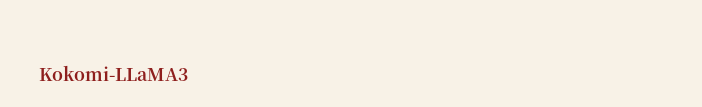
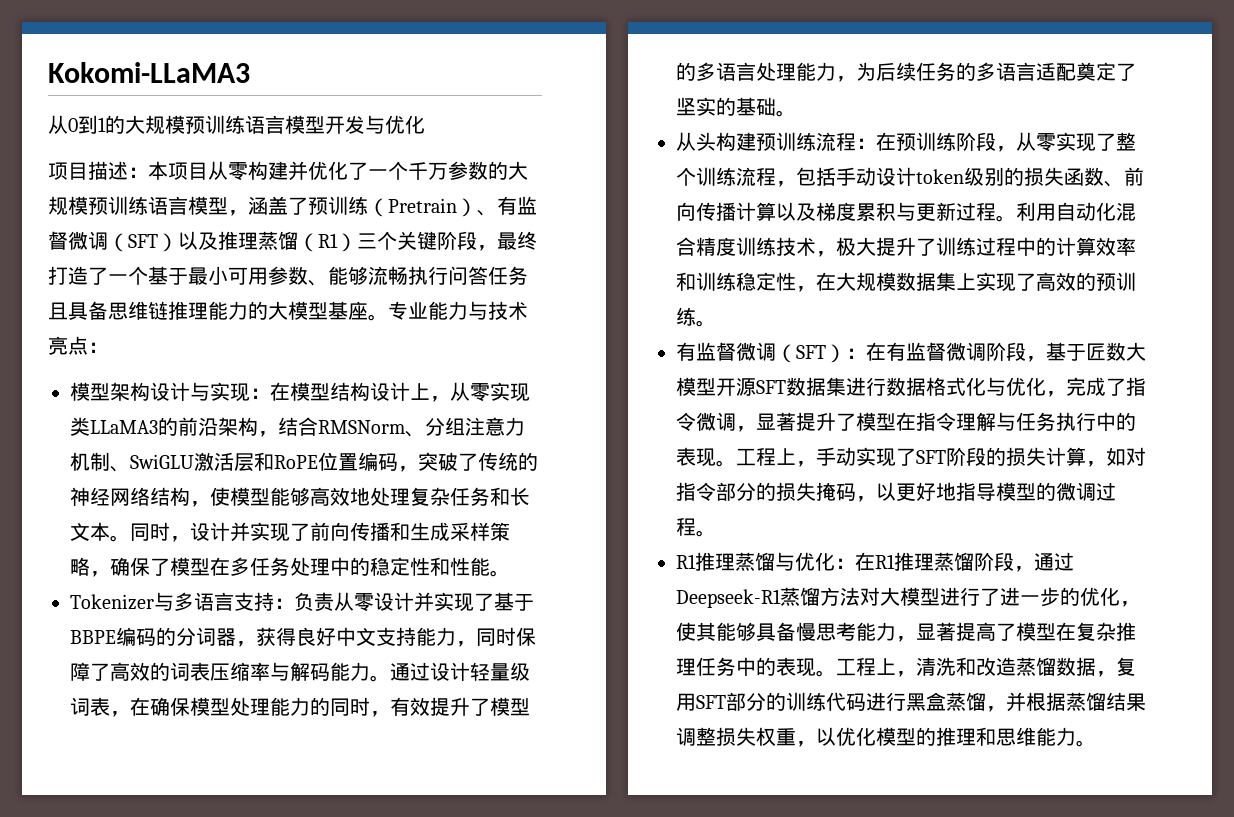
+ 从0到1的大规模预训练语言模型开发与优化
+ 项目描述：本项目从零构建并优化了一个千万参数的大规模预训练语言模型，涵盖了预训练（Pretrain）、有监督微调（SFT）以及推理蒸馏（R1）三个关键阶段，最终打造了一个基于最小可用参数、能够流畅执行问答任务且具备思维链推理能力的大模型基座。专业能力与技术亮点：
+ 模型架构设计与实现：在模型结构设计上，从零实现类LLaMA3的前沿架构，结合RMSNorm、分组注意力机制、SwiGLU激活层和RoPE位置编码，突破了传统的神经网络结构，使模型能够高效地处理复杂任务和长文本。同时，设计并实现了前向传播和生成采样策略，确保了模型在多任务处理中的稳定性和性能。
+ Tokenizer与多语言支持：负责从零设计并实现了基于BBPE编码的分词器，获得良好中文支持能力，同时保障了高效的词表压缩率与解码能力。通过设计轻量级词表，在确保模型处理能力的同时，有效提升了模型的多语言处理能力，为后续任务的多语言适配奠定了坚实的基础。
+ 从头构建预训练流程：在预训练阶段，从零实现了整个训练流程，包括手动设计token级别的损失函数、前向传播计算以及梯度累积与更新过程。利用自动化混合精度训练技术，极大提升了训练过程中的计算效率和训练稳定性，在大规模数据集上实现了高效的预训练。
+ 有监督微调（SFT）：在有监督微调阶段，基于匠数大模型开源SFT数据集进行数据格式化与优化，完成了指令微调，显著提升了模型在指令理解与任务执行中的表现。工程上，手动实现了SFT阶段的损失计算，如对指令部分的损失掩码，以更好地指导模型的微调过程。
+ R1推理蒸馏与优化：在R1推理蒸馏阶段，通过Deepseek-R1蒸馏方法对大模型进行了进一步的优化，使其能够具备慢思考能力，显著提高了模型在复杂推理任务中的表现。工程上，清洗和改造蒸馏数据，复用SFT部分的训练代码进行黑盒蒸馏，并根据蒸馏结果调整损失权重，以优化模型的推理和思维能力。

